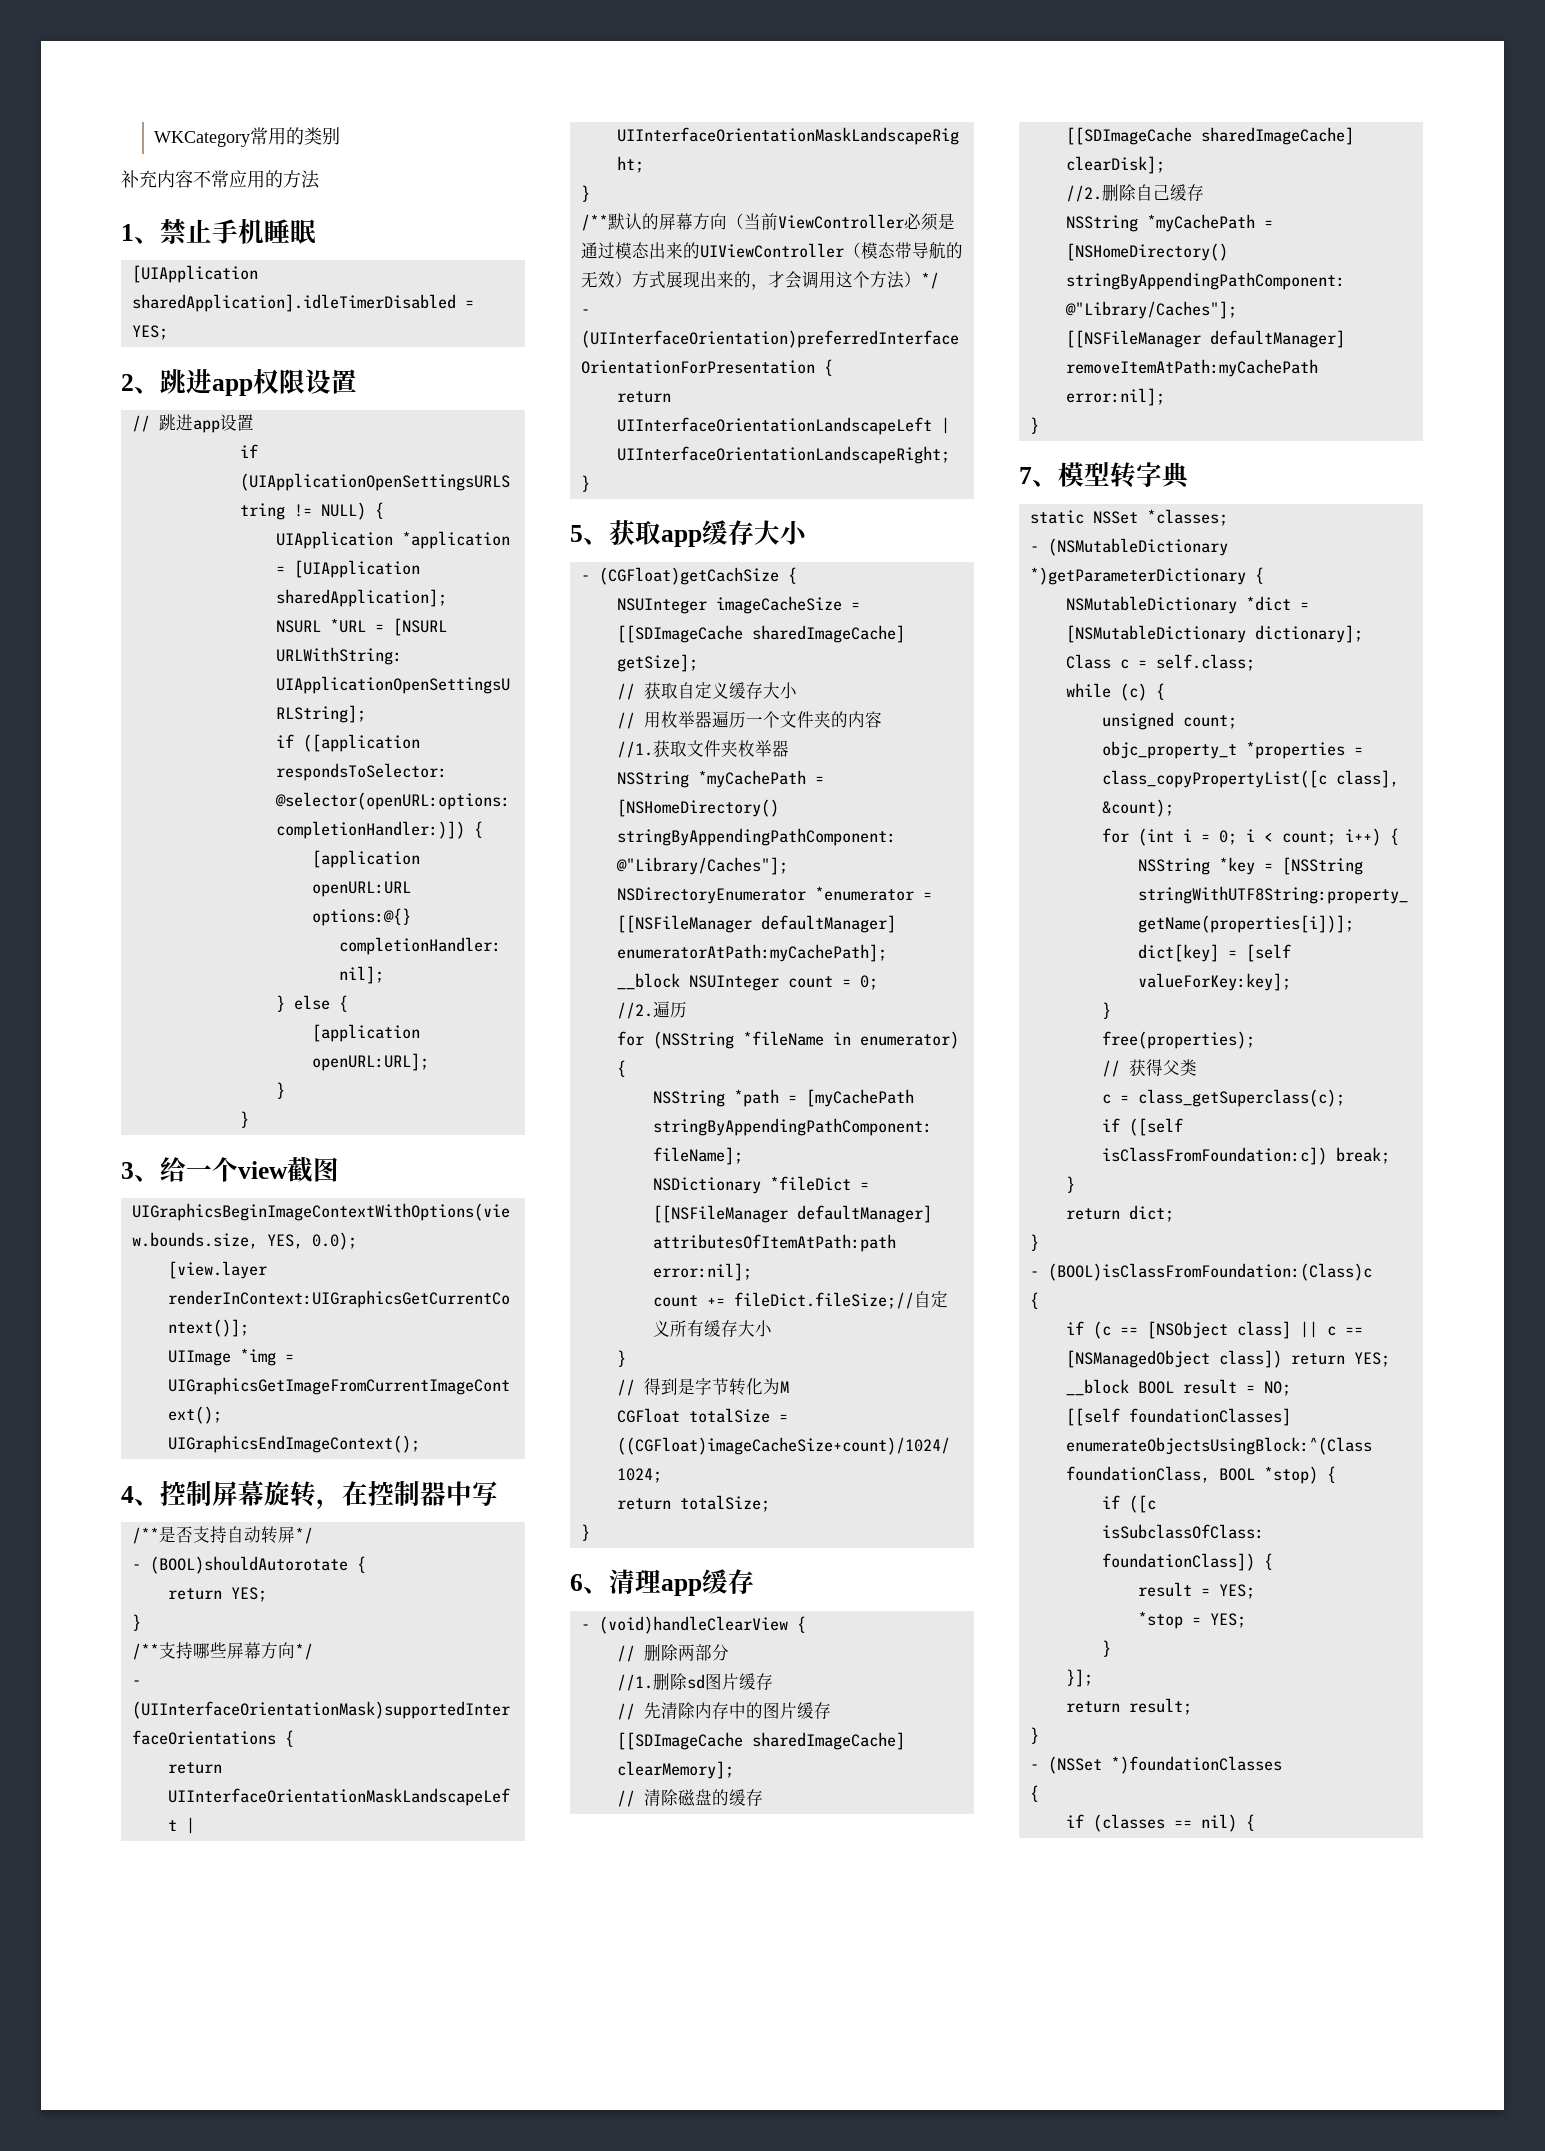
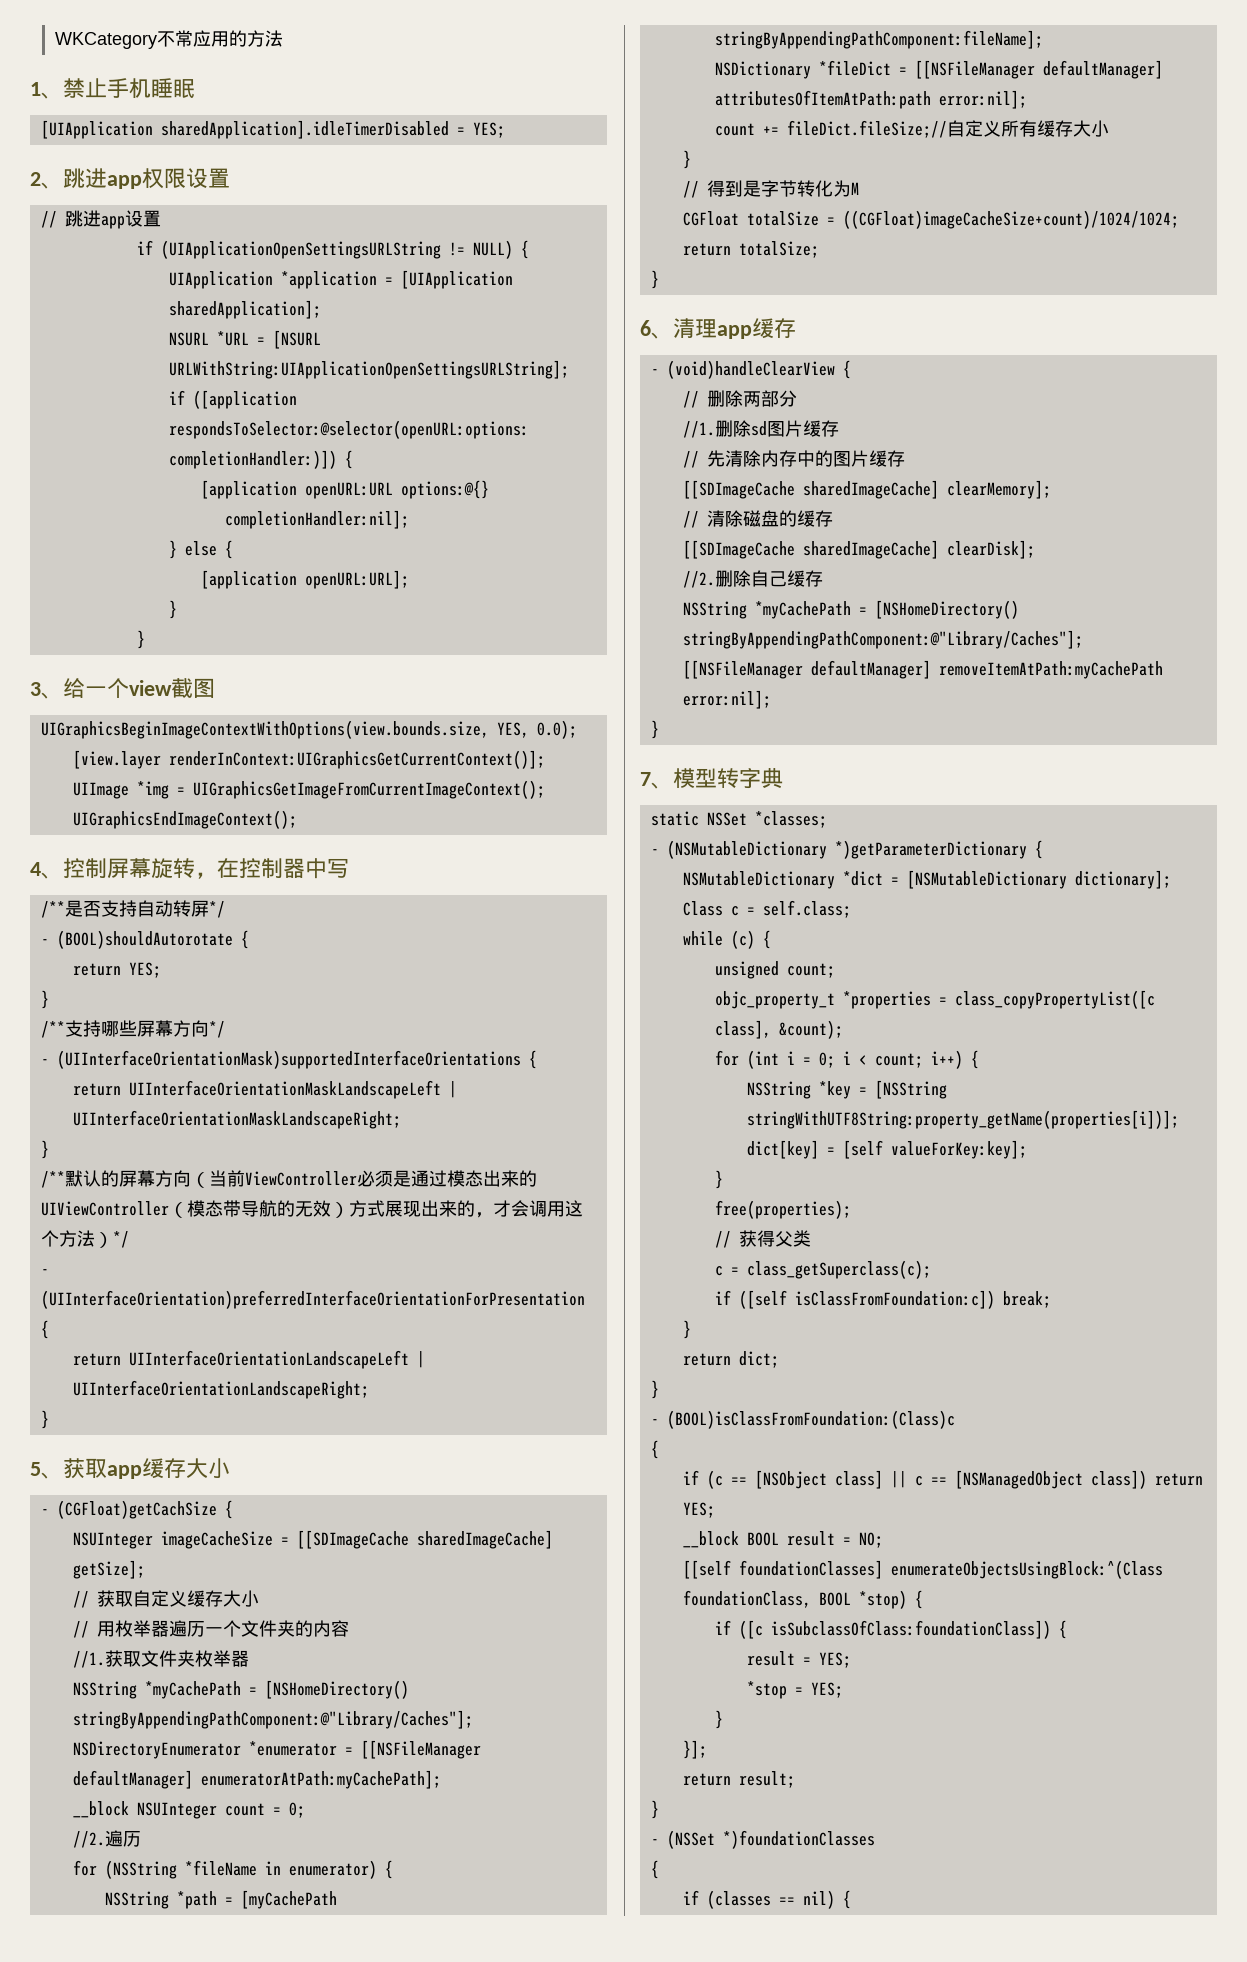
- WKCategory常用的类别
- 补充内容不常应用的方法
+ WKCategory不常应用的方法

